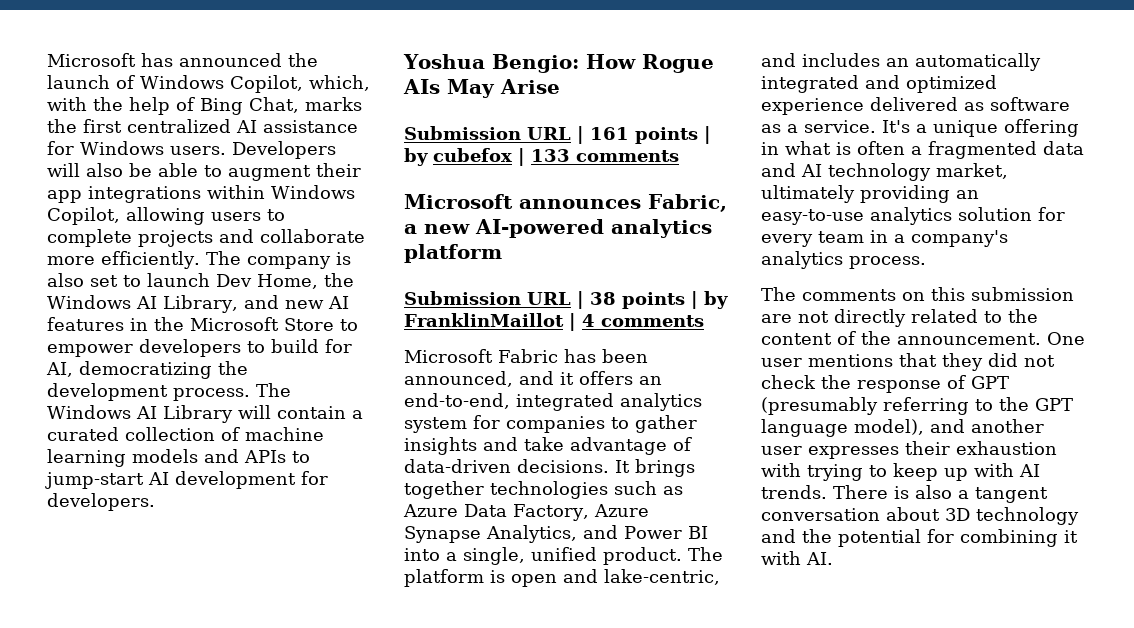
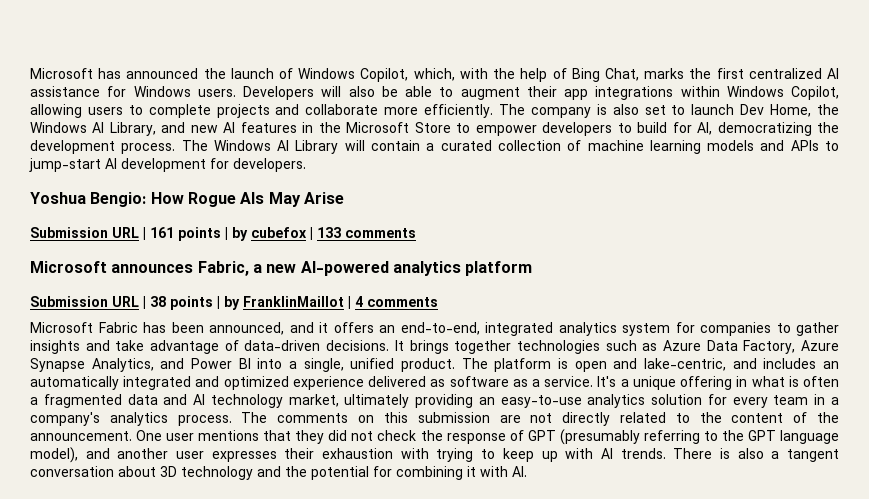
- It's a unique offering in what is often a fragmented data and AI technology market, ultimately providing an easy-to-use analytics solution for every team in a company's analytics process.
- The comments on this submission are not directly related to the content of the announcement.
+ It's a unique offering in what is often a fragmented data and AI technology market, ultimately providing an easy-to-use analytics solution for every team in a company's analytics process. The comments on this submission are not directly related to the content of the announcement.

